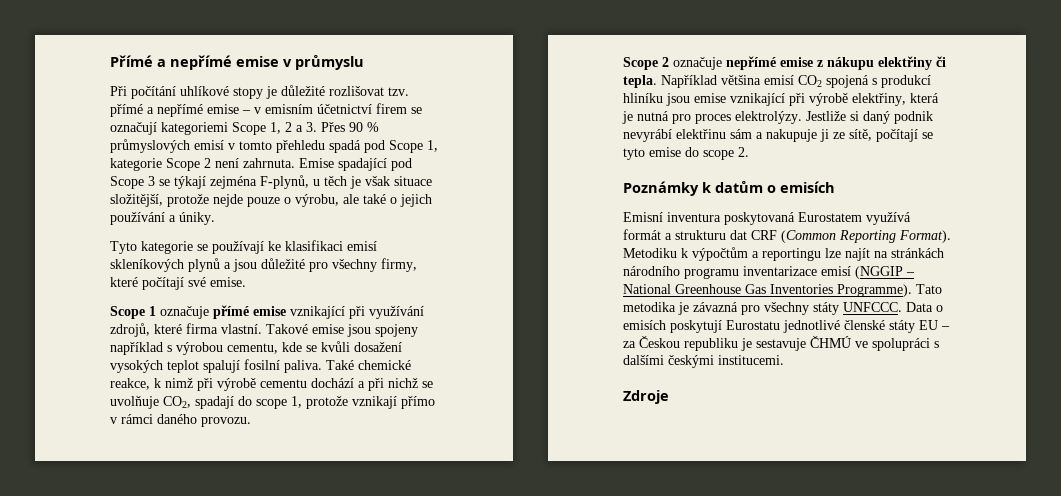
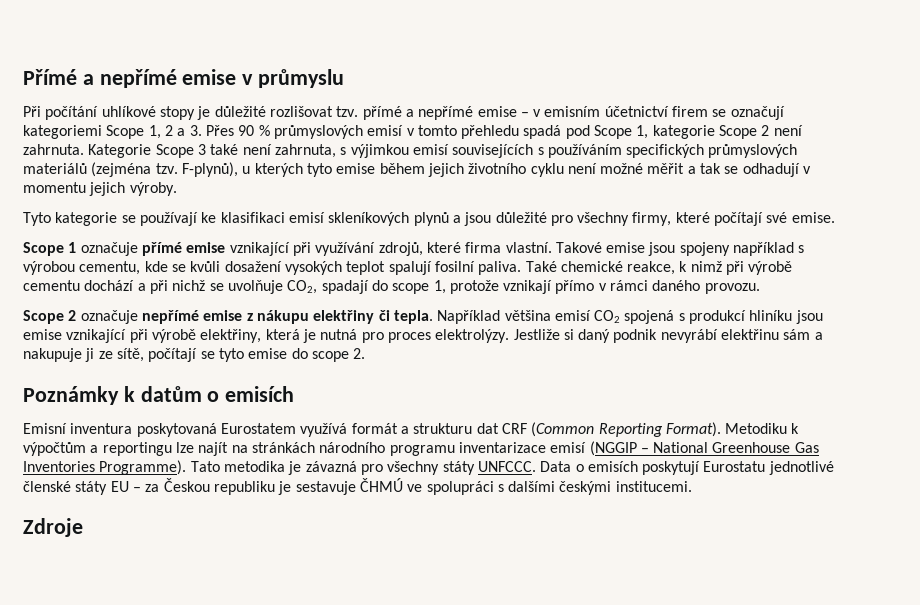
- Emise spadající pod Scope 3 se týkají zejména F-plynů, u těch je však situace složitější, protože nejde pouze o výrobu, ale také o jejich používání a úniky.
+ Kategorie Scope 3 také není zahrnuta, s výjimkou emisí souvisejících s používáním specifických průmyslových materiálů (zejména tzv. F-plynů), u kterých tyto emise během jejich životního cyklu není možné měřit a tak se odhadují v momentu jejich výroby.

